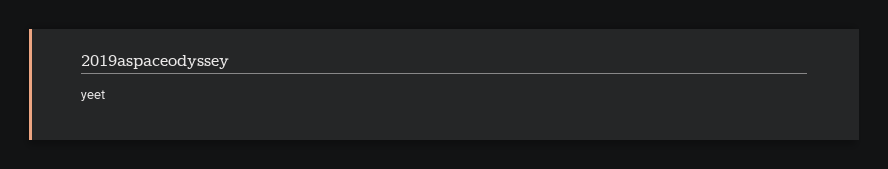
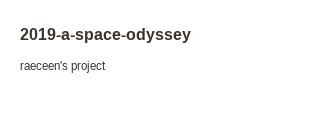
- 2019aspaceodyssey
- yeet
+ 2019-a-space-odyssey
+ raeceen's project

